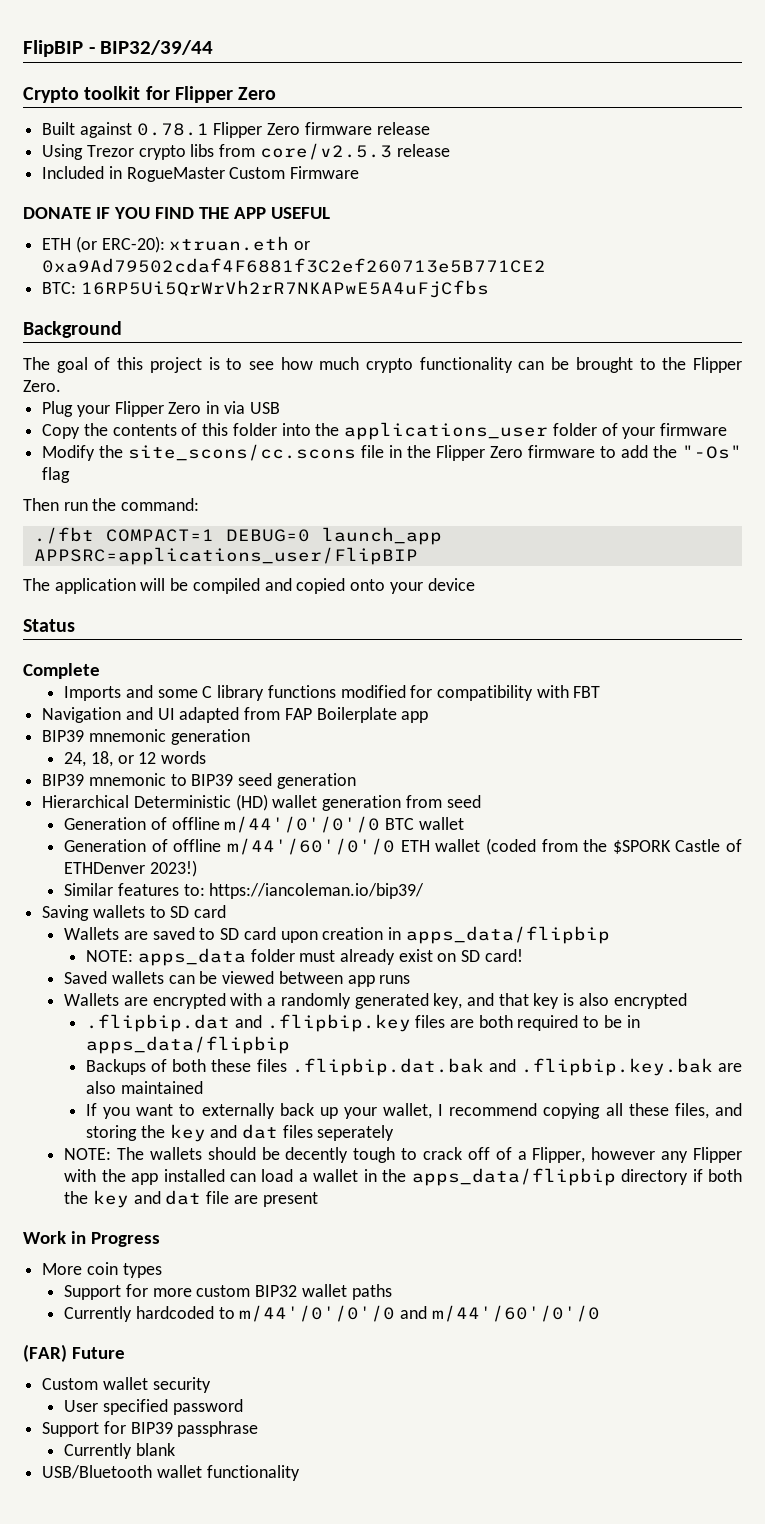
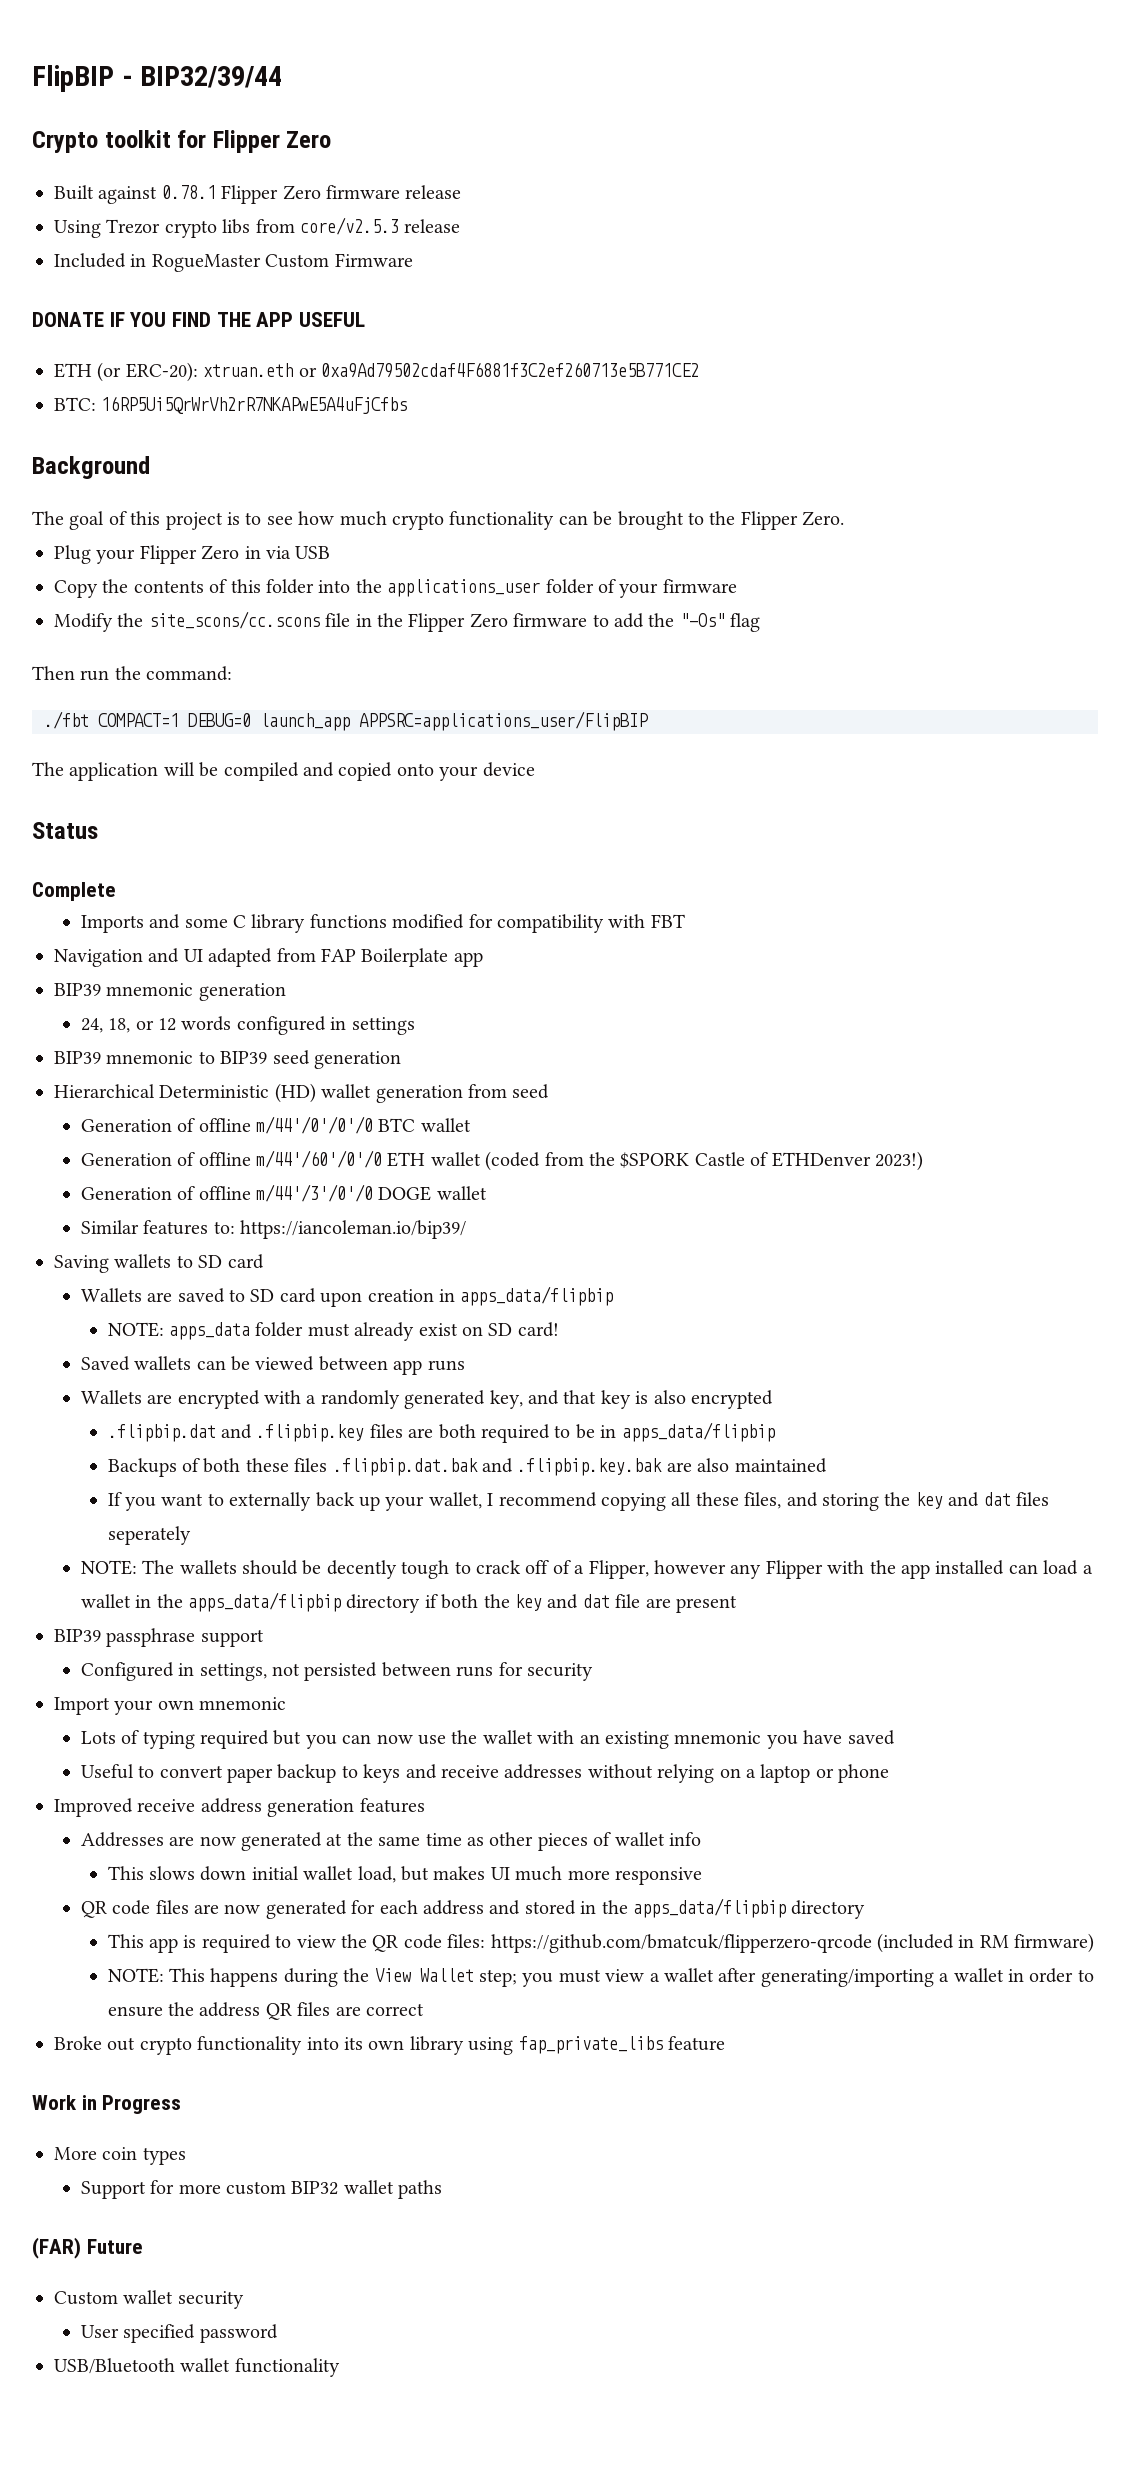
- 24, 18, or 12 words
+ 24, 18, or 12 words configured in settings
+ Generation of offline m/44'/3'/0'/0 DOGE wallet
+ BIP39 passphrase support
+ Configured in settings, not persisted between runs for security
+ Import your own mnemonic
+ Lots of typing required but you can now use the wallet with an existing mnemonic you have saved
+ Useful to convert paper backup to keys and receive addresses without relying on a laptop or phone
+ Improved receive address generation features
+ Addresses are now generated at the same time as other pieces of wallet info
+ This slows down initial wallet load, but makes UI much more responsive
+ QR code files are now generated for each address and stored in the apps_data/flipbip directory
+ This app is required to view the QR code files: https://github.com/bmatcuk/flipperzero-qrcode (included in RM firmware)
+ NOTE: This happens during the View Wallet step; you must view a wallet after generating/importing a wallet in order to ensure the address QR files are correct
+ Broke out crypto functionality into its own library using fap_private_libs feature
- Currently hardcoded to m/44'/0'/0'/0 and m/44'/60'/0'/0
- Support for BIP39 passphrase
- Currently blank

